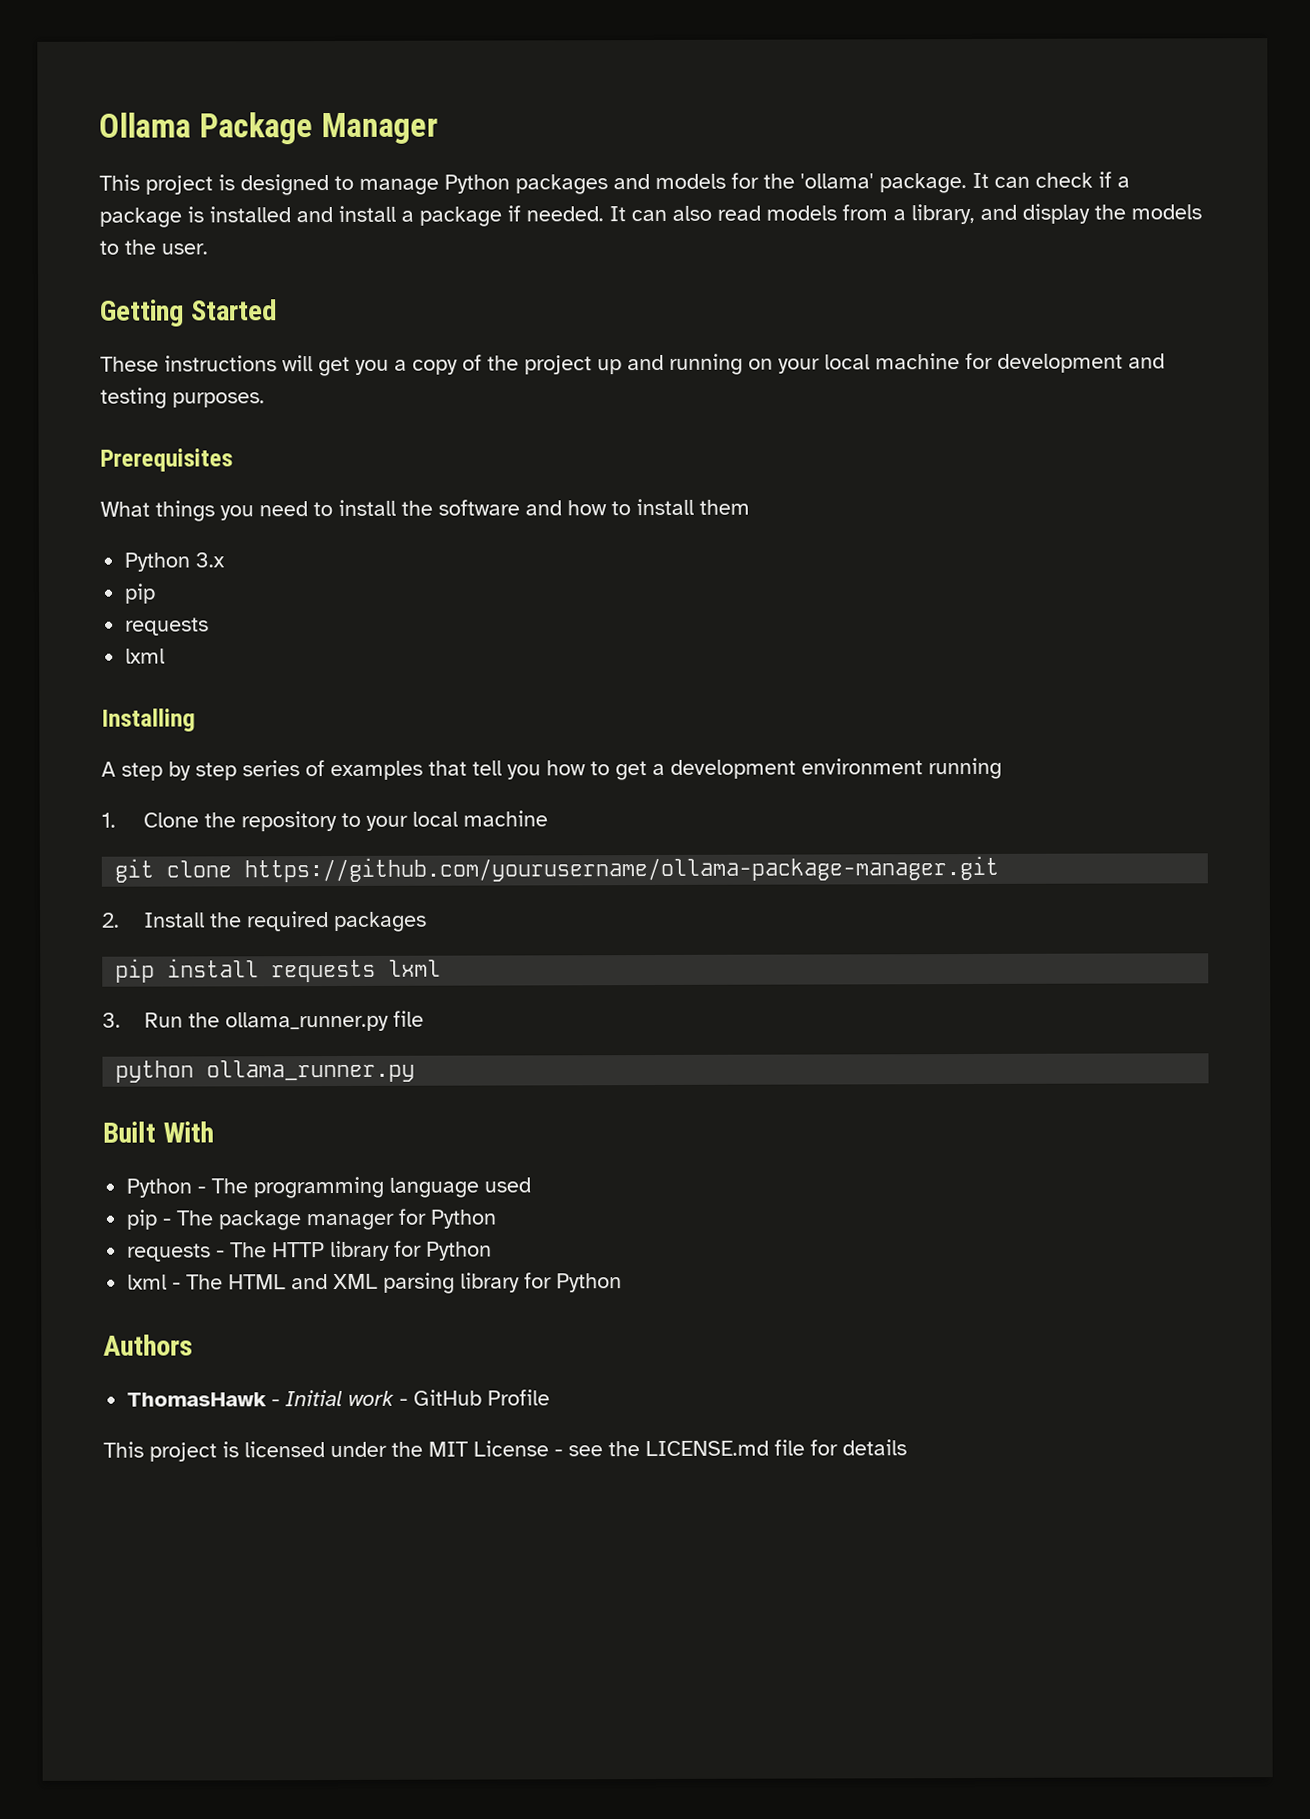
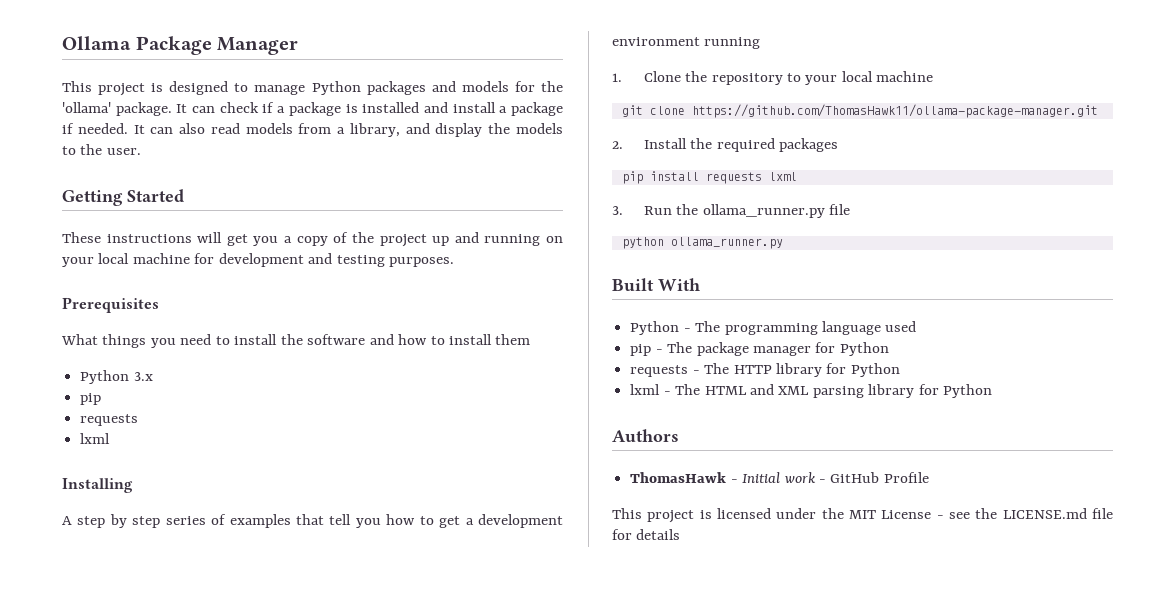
- git clone https://github.com/yourusername/ollama-package-manager.git
+ git clone https://github.com/ThomasHawk11/ollama-package-manager.git

